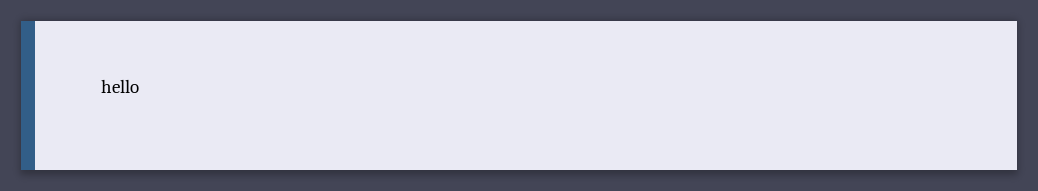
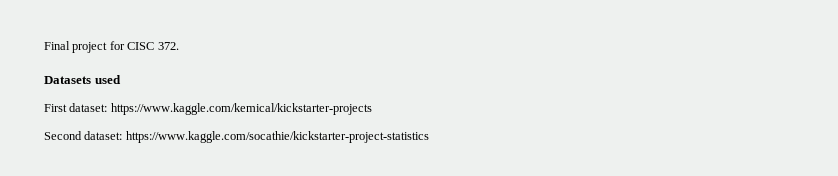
- hello
+ Final project for CISC 372.
+ Datasets used
+ First dataset: https://www.kaggle.com/kemical/kickstarter-projects
+ Second dataset: https://www.kaggle.com/socathie/kickstarter-project-statistics

